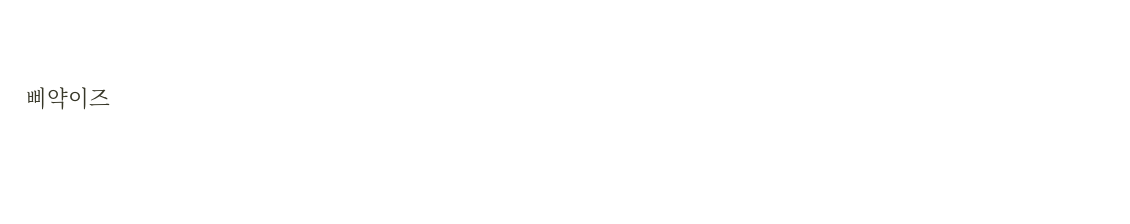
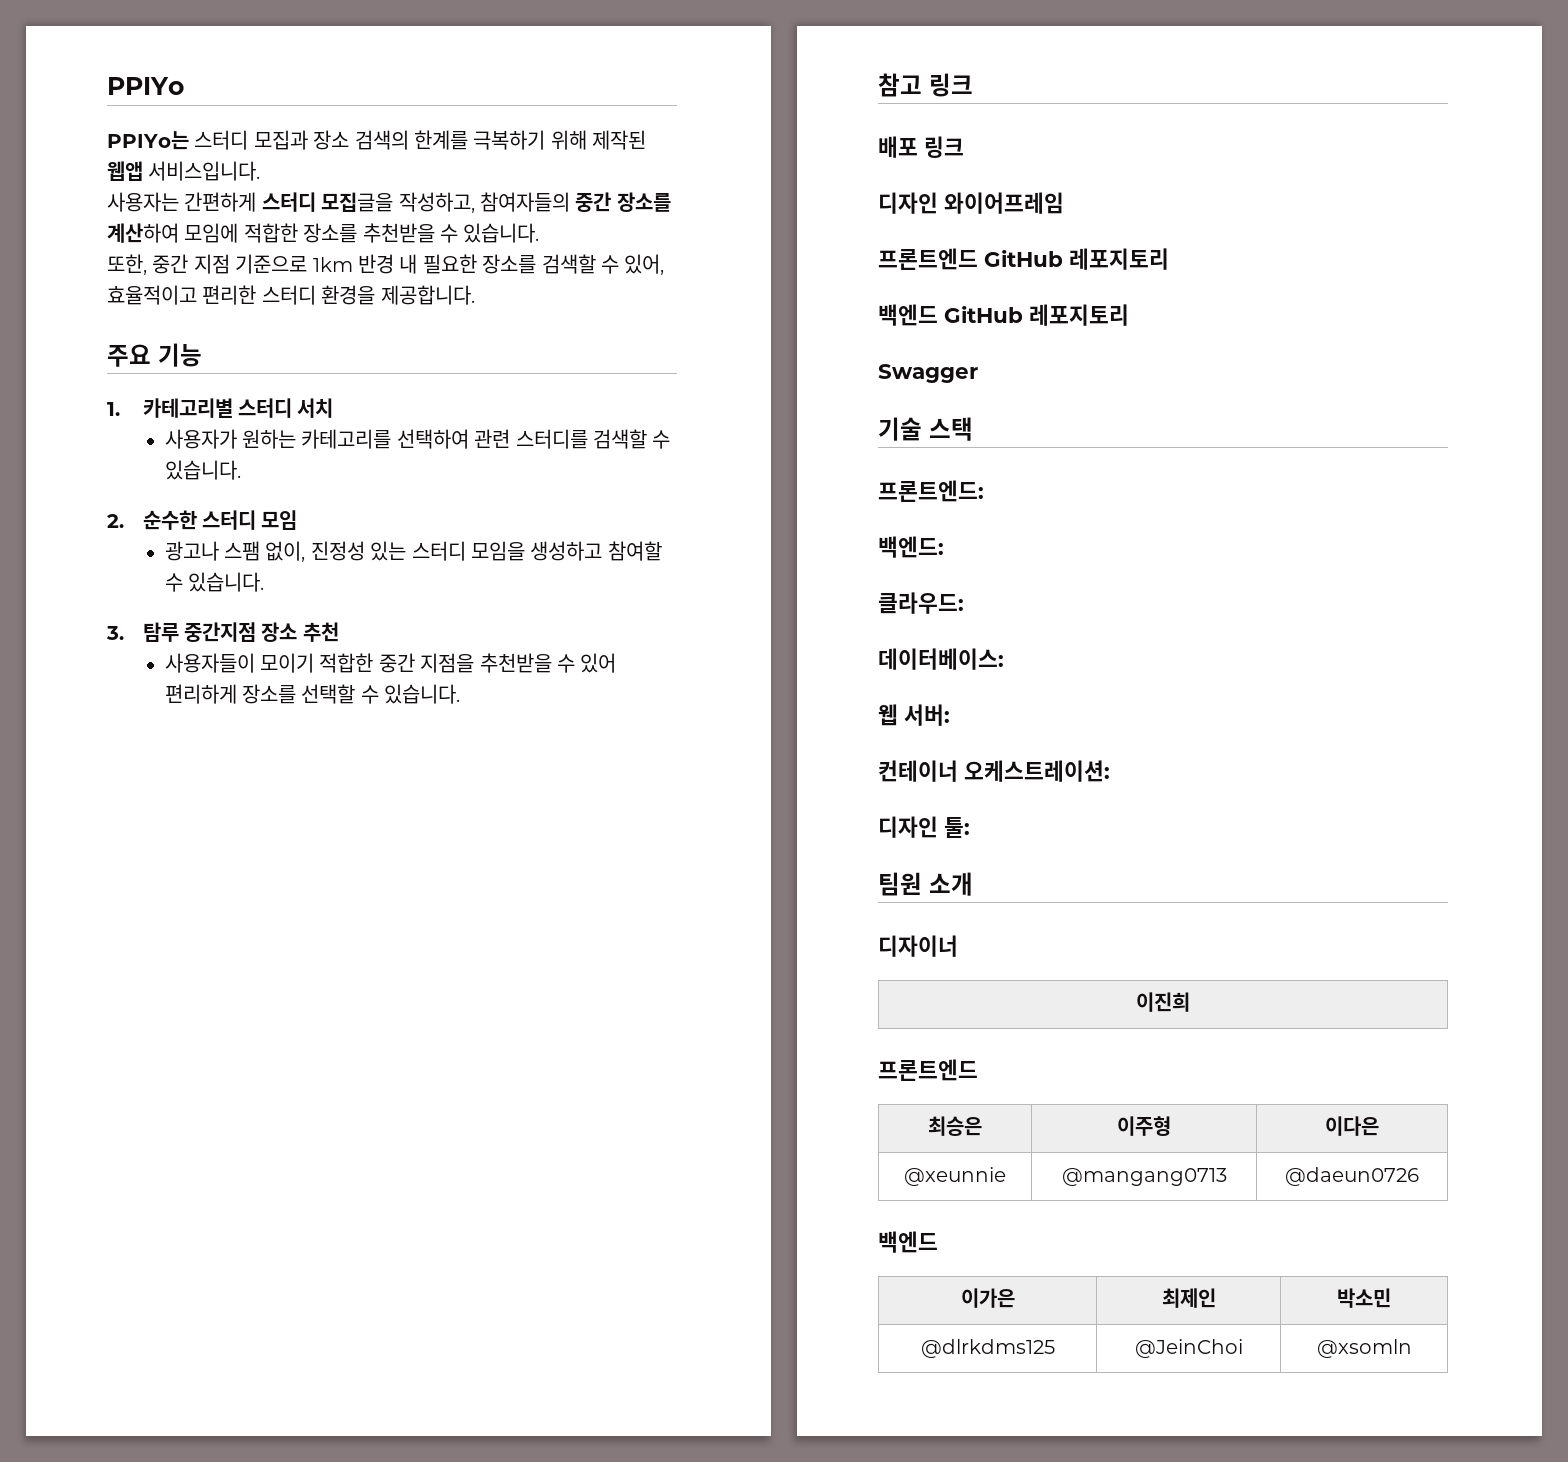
- 삐약이즈
+ PPIYo
+ PPIYo는 스터디 모집과 장소 검색의 한계를 극복하기 위해 제작된 웹앱 서비스입니다.
+ 사용자는 간편하게 스터디 모집글을 작성하고, 참여자들의 중간 장소를 계산하여 모임에 적합한 장소를 추천받을 수 있습니다.
+ 또한, 중간 지점 기준으로 1km 반경 내 필요한 장소를 검색할 수 있어, 효율적이고 편리한 스터디 환경을 제공합니다.
+ 주요 기능
+ 1. 카테고리별 스터디 서치
+ 사용자가 원하는 카테고리를 선택하여 관련 스터디를 검색할 수 있습니다.
+ 2. 순수한 스터디 모임
+ 광고나 스팸 없이, 진정성 있는 스터디 모임을 생성하고 참여할 수 있습니다.
+ 3. 탐루 중간지점 장소 추천
+ 사용자들이 모이기 적합한 중간 지점을 추천받을 수 있어 편리하게 장소를 선택할 수 있습니다.
+ 참고 링크
+ 배포 링크
+ 디자인 와이어프레임
+ 프론트엔드 GitHub 레포지토리
+ 백엔드 GitHub 레포지토리
+ Swagger
+ 기술 스택
+ 프론트엔드:
+ 백엔드:
+ 클라우드:
+ 데이터베이스:
+ 웹 서버:
+ 컨테이너 오케스트레이션:
+ 디자인 툴:
+ 팀원 소개
+ 디자이너
+ 이진희
+ 프론트엔드
+ 최승은 | 이주형 | 이다은
+ @xeunnie | @mangang0713 | @daeun0726
+ 백엔드
+ 이가은 | 최제인 | 박소민
+ @dlrkdms125 | @JeinChoi | @xsomln

